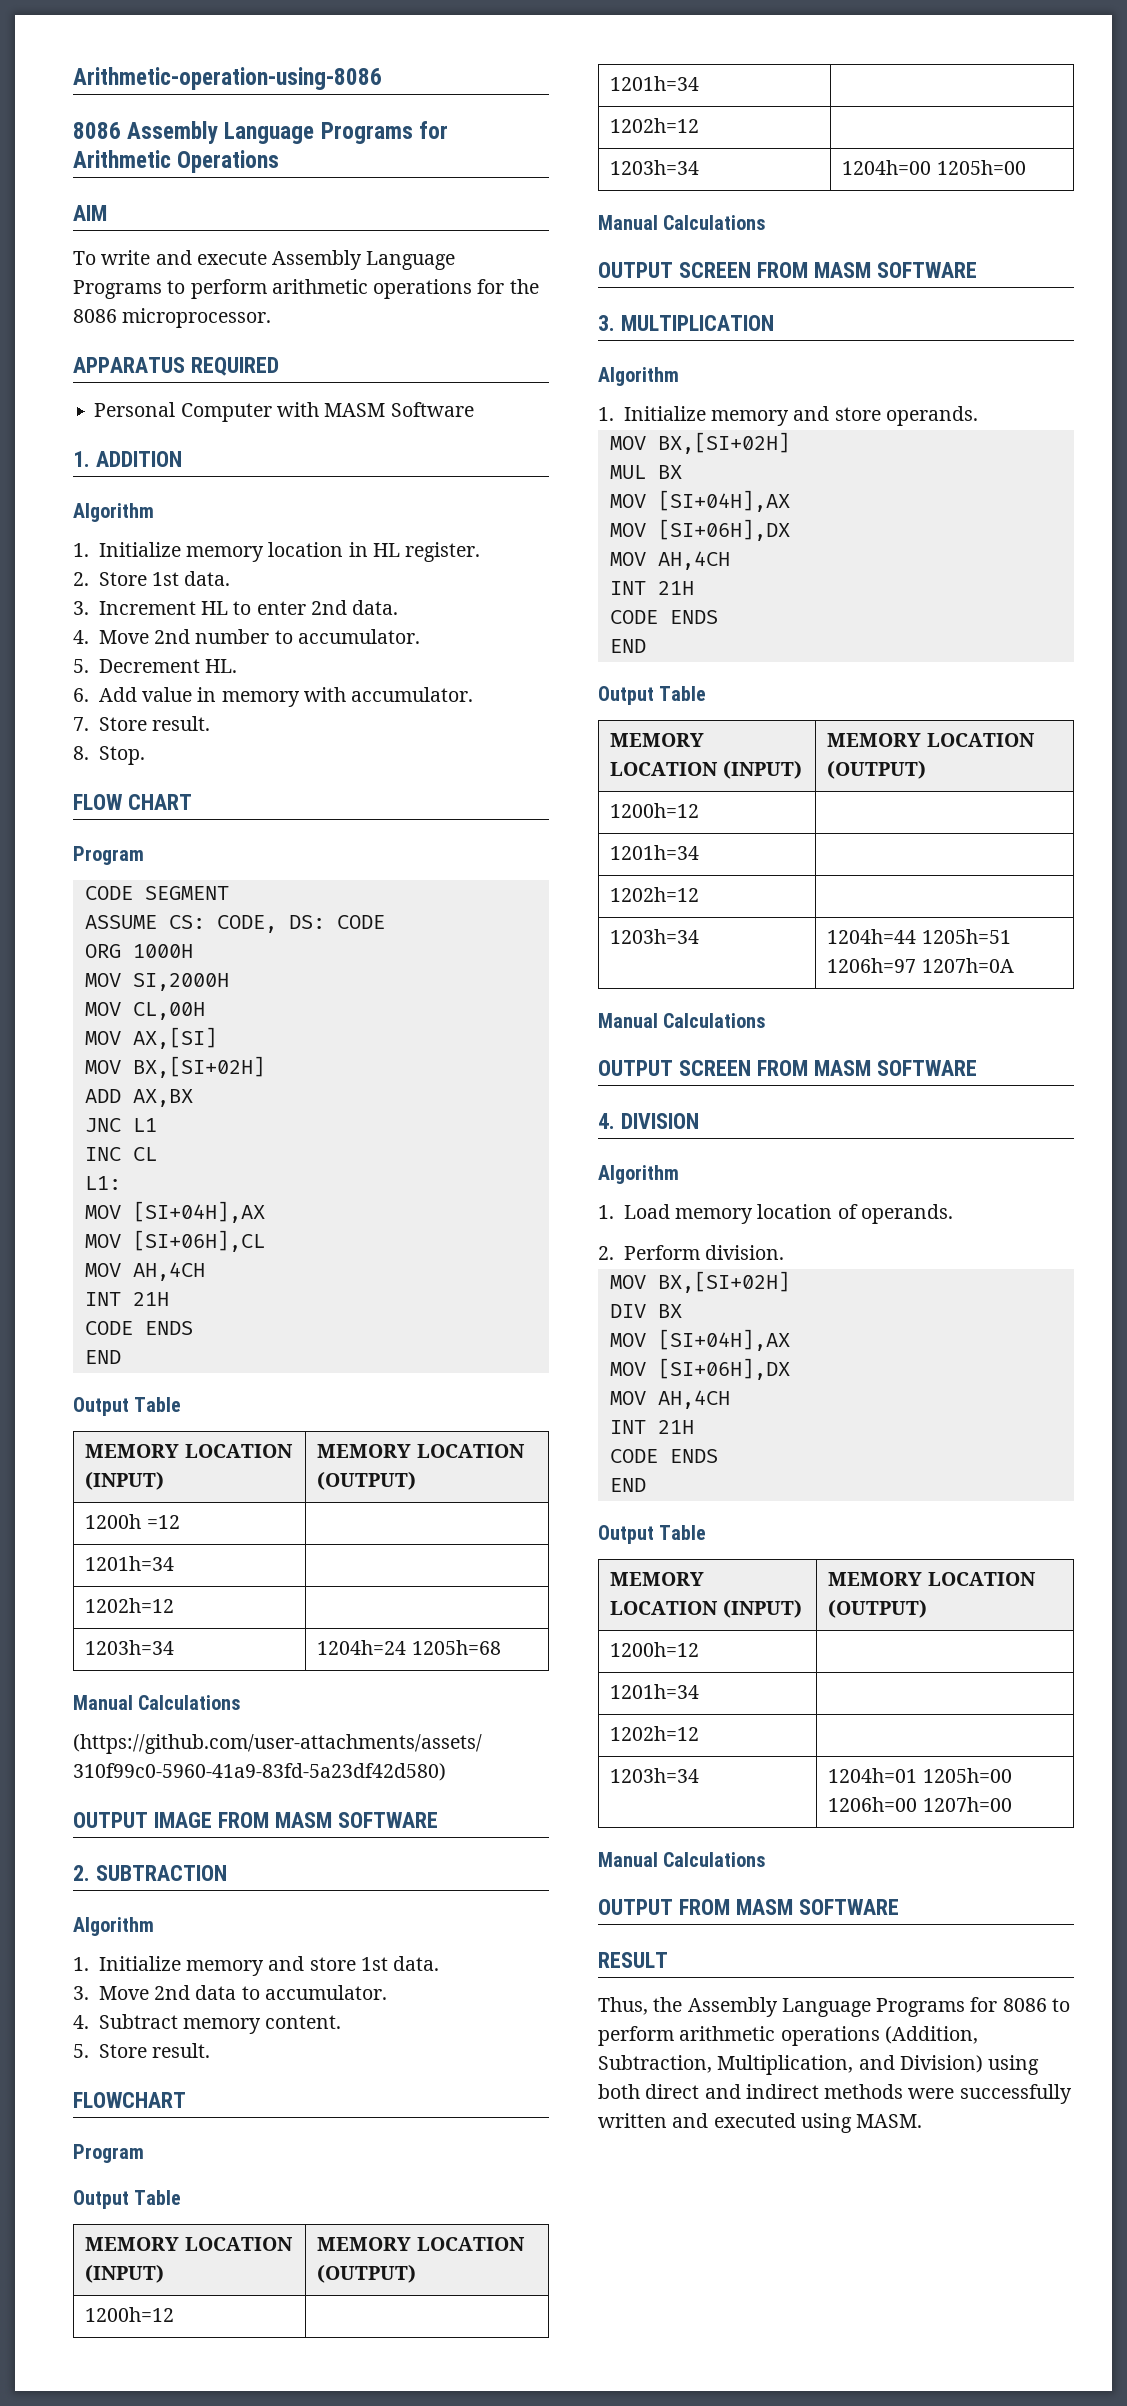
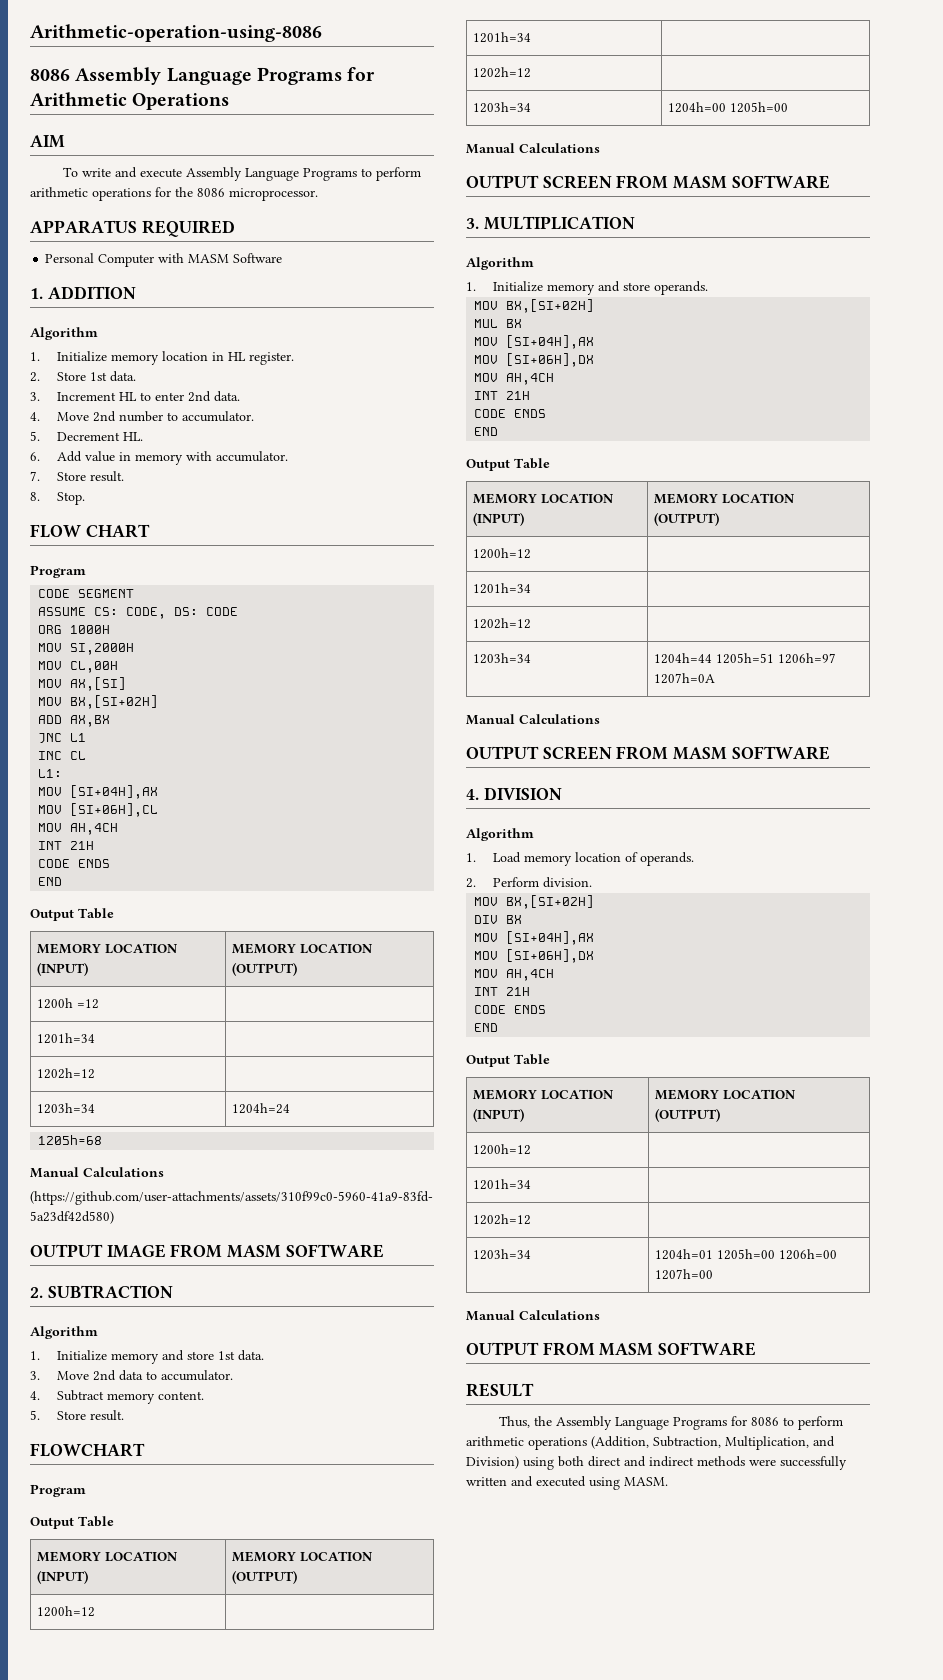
- 1203h=34 | 1204h=24 1205h=68
+ 1203h=34 | 1204h=24
+ 1205h=68

